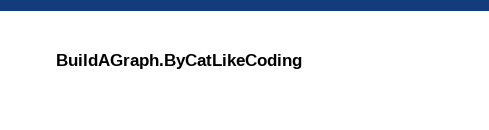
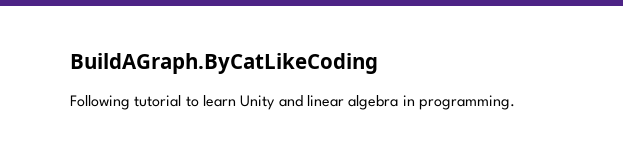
+ Following tutorial to learn Unity and linear algebra in programming.

